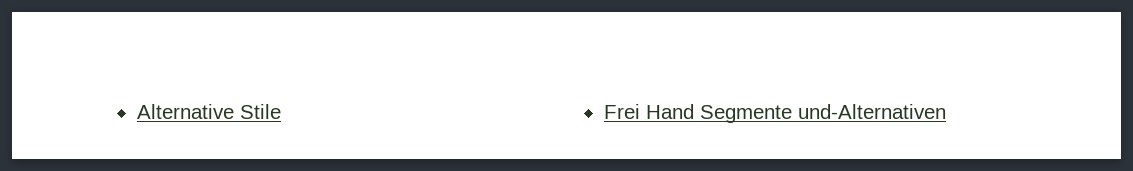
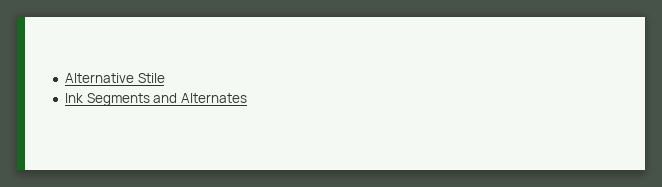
- Frei Hand Segmente und-Alternativen
+ Ink Segments and Alternates

